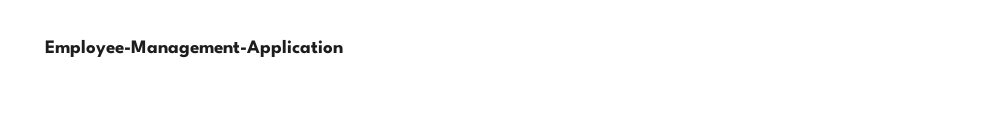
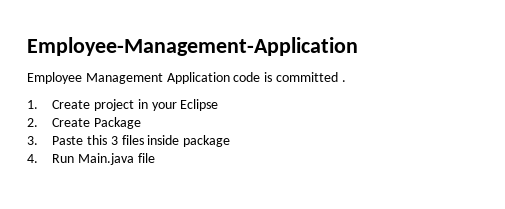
+ Employee Management Application code is committed .
+ 1. Create project in your Eclipse
+ 2. Create Package
+ 3. Paste this 3 files inside package
+ 4. Run Main.java file

